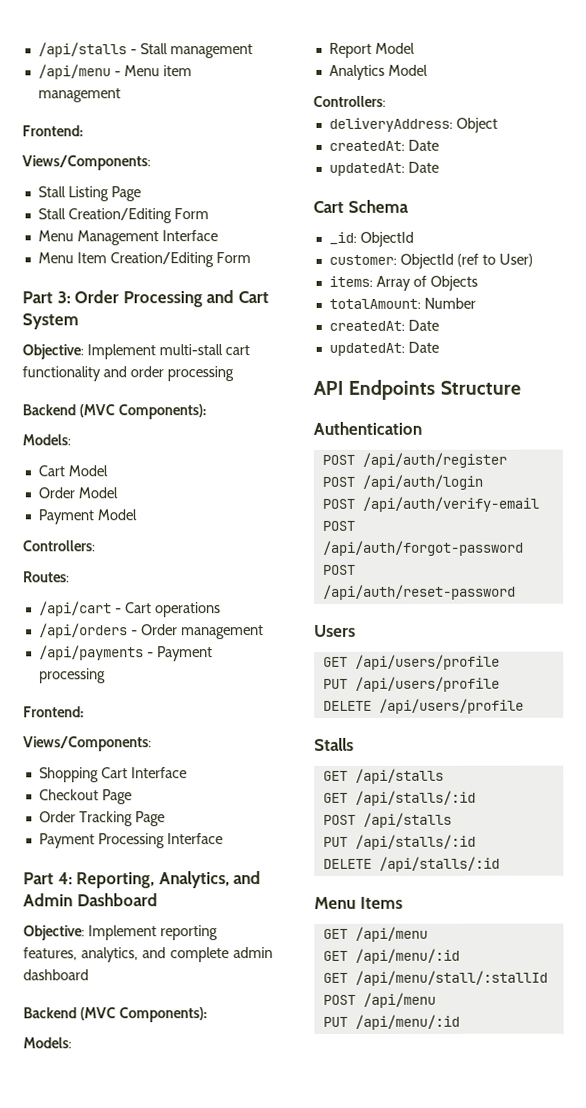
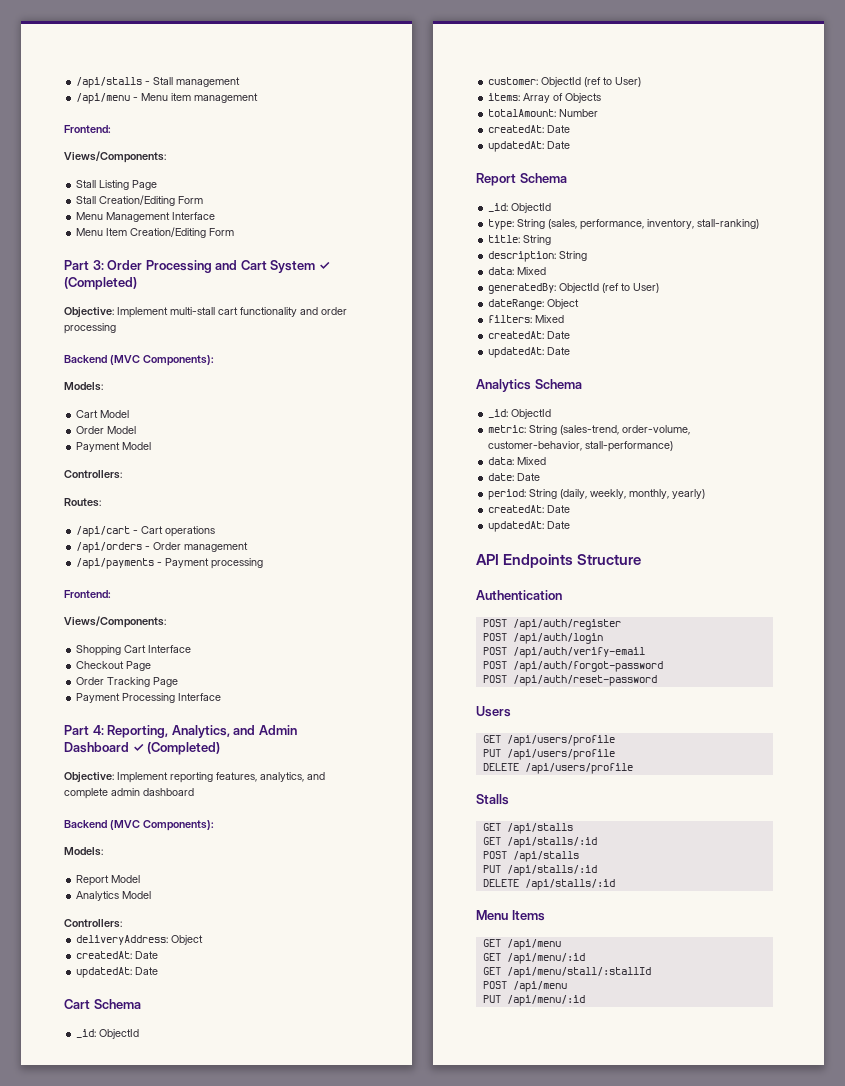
- Part 3: Order Processing and Cart System
+ Part 3: Order Processing and Cart System ✓ (Completed)
- Part 4: Reporting, Analytics, and Admin Dashboard
+ Part 4: Reporting, Analytics, and Admin Dashboard ✓ (Completed)
+ Report Schema
+ _id: ObjectId
+ type: String (sales, performance, inventory, stall-ranking)
+ title: String
+ description: String
+ data: Mixed
+ generatedBy: ObjectId (ref to User)
+ dateRange: Object
+ filters: Mixed
+ createdAt: Date
+ updatedAt: Date
+ Analytics Schema
+ _id: ObjectId
+ metric: String (sales-trend, order-volume, customer-behavior, stall-performance)
+ data: Mixed
+ date: Date
+ period: String (daily, weekly, monthly, yearly)
+ createdAt: Date
+ updatedAt: Date

